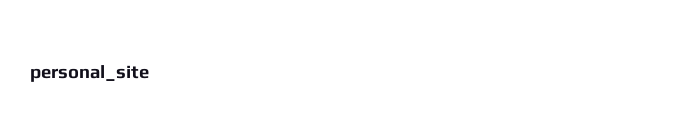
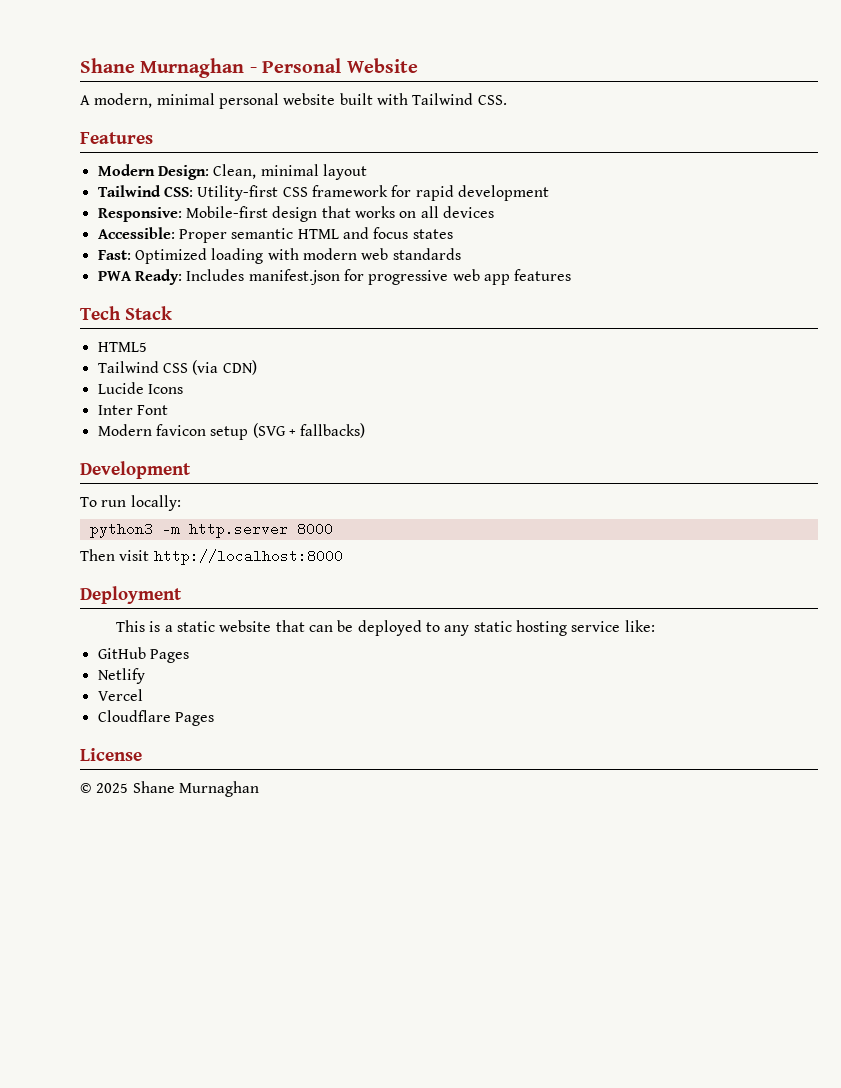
- personal_site
+ Shane Murnaghan - Personal Website
+ A modern, minimal personal website built with Tailwind CSS.
+ Features
+ Modern Design: Clean, minimal layout
+ Tailwind CSS: Utility-first CSS framework for rapid development
+ Responsive: Mobile-first design that works on all devices
+ Accessible: Proper semantic HTML and focus states
+ Fast: Optimized loading with modern web standards
+ PWA Ready: Includes manifest.json for progressive web app features
+ Tech Stack
+ HTML5
+ Tailwind CSS (via CDN)
+ Lucide Icons
+ Inter Font
+ Modern favicon setup (SVG + fallbacks)
+ Development
+ To run locally:
+ python3 -m http.server 8000
+ Then visit http://localhost:8000
+ Deployment
+ This is a static website that can be deployed to any static hosting service like:
+ GitHub Pages
+ Netlify
+ Vercel
+ Cloudflare Pages
+ License
+ © 2025 Shane Murnaghan

